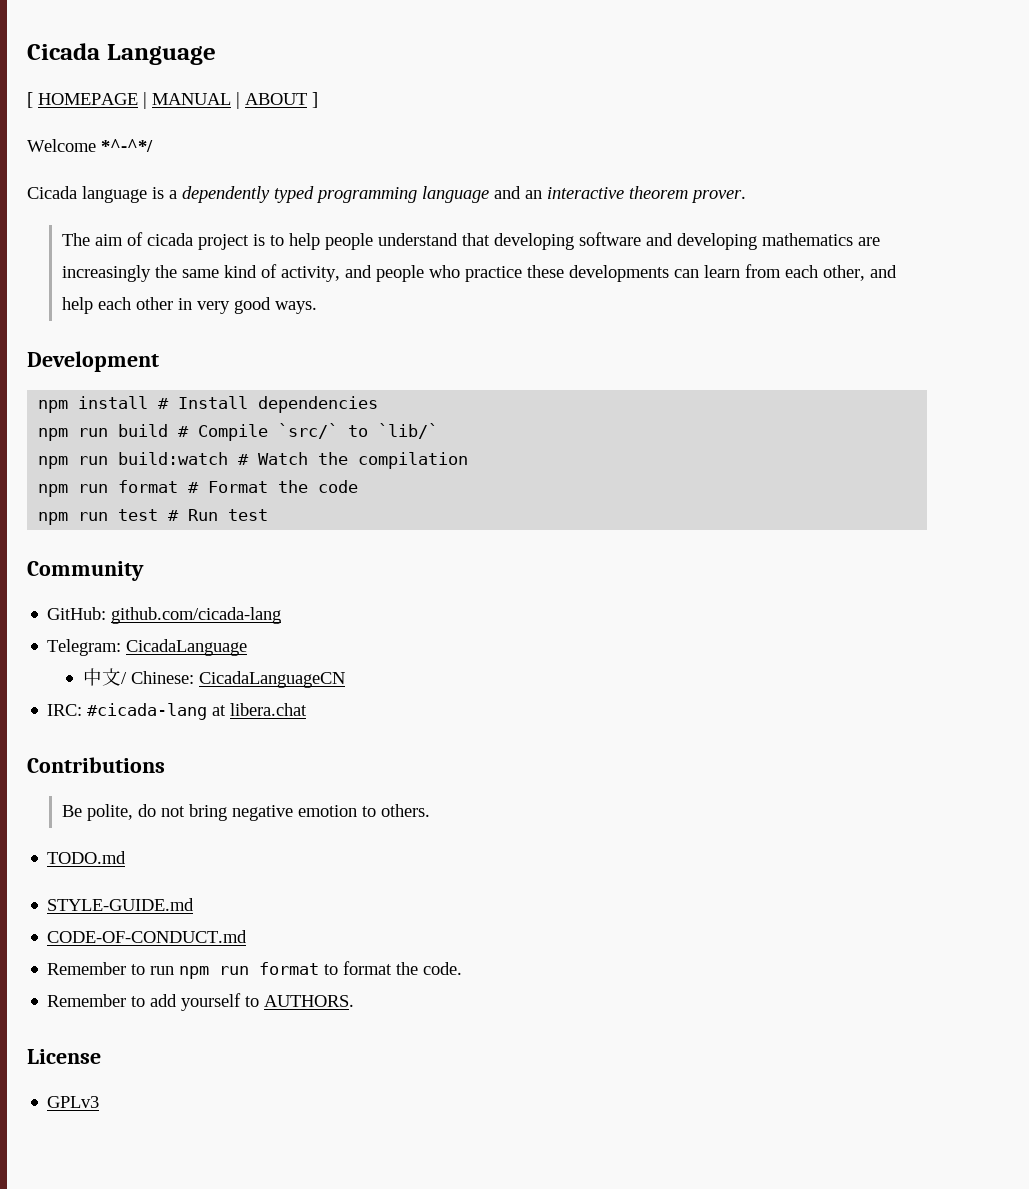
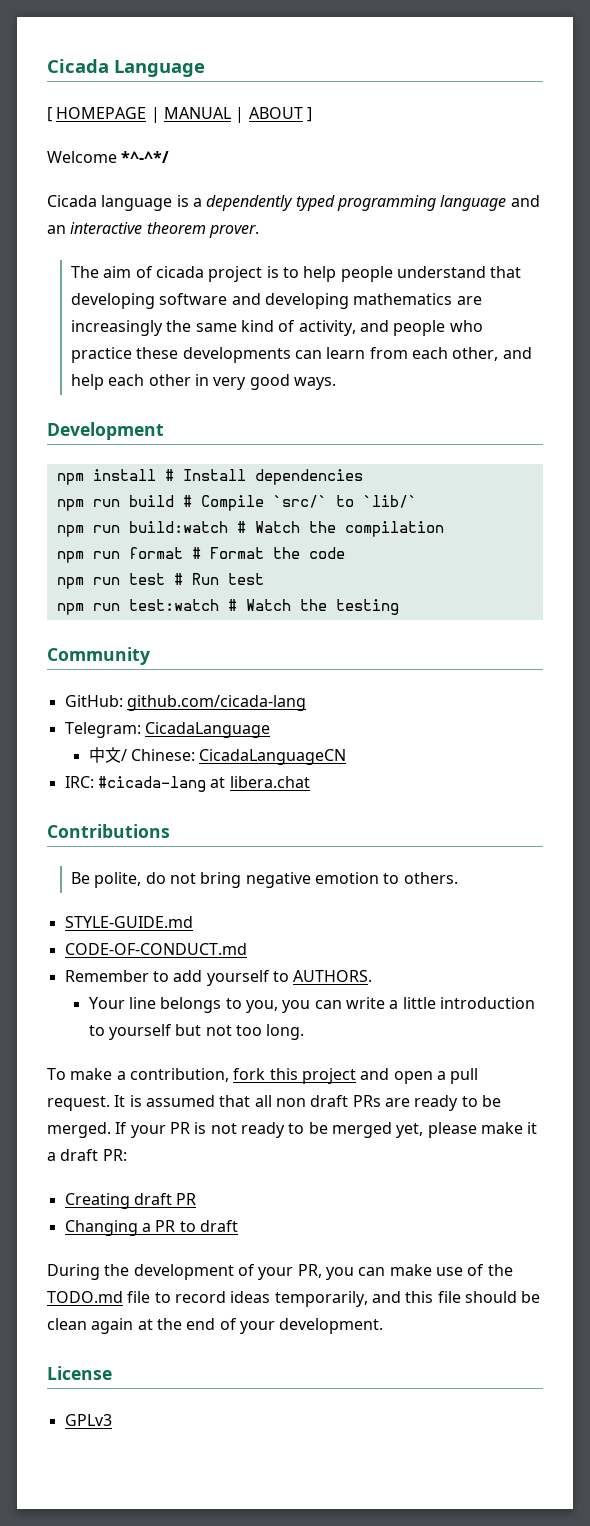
+ npm run test:watch # Watch the testing
- TODO.md
- Remember to run npm run format to format the code.
+ Your line belongs to you, you can write a little introduction to yourself but not too long.
+ To make a contribution, fork this project and open a pull request. It is assumed that all non draft PRs are ready to be merged. If your PR is not ready to be merged yet, please make it a draft PR:
+ Creating draft PR
+ Changing a PR to draft
+ During the development of your PR, you can make use of the TODO.md file to record ideas temporarily, and this file should be clean again at the end of your development.

